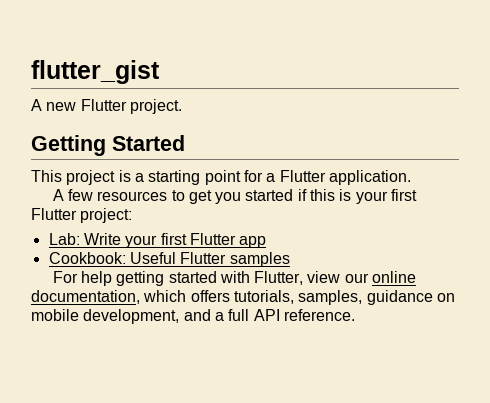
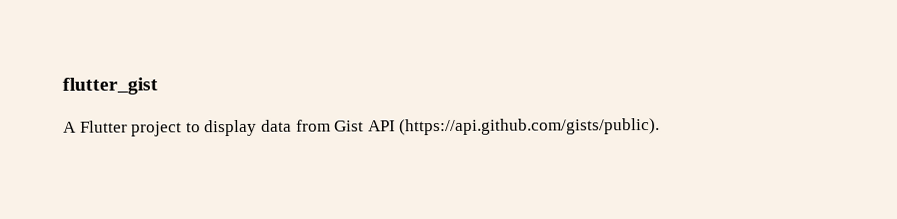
- A new Flutter project.
- Getting Started
- This project is a starting point for a Flutter application.
- A few resources to get you started if this is your first Flutter project:
- Lab: Write your first Flutter app
- Cookbook: Useful Flutter samples
- For help getting started with Flutter, view our online documentation, which offers tutorials, samples, guidance on mobile development, and a full API reference.
+ A Flutter project to display data from Gist API (https://api.github.com/gists/public).

